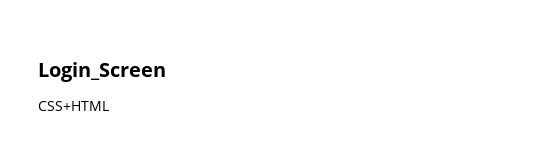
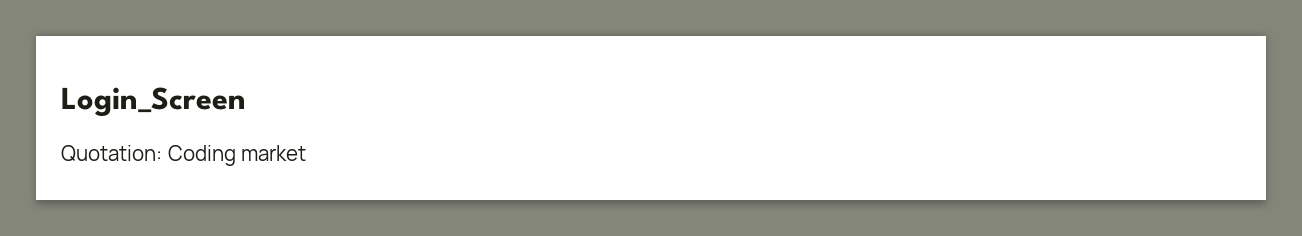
- CSS+HTML
+ Quotation: Coding market

